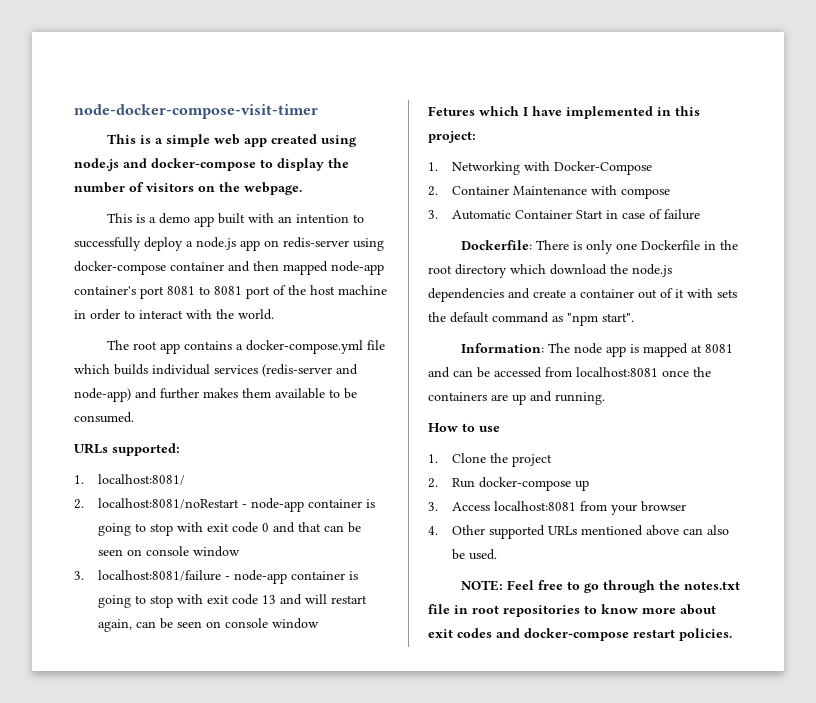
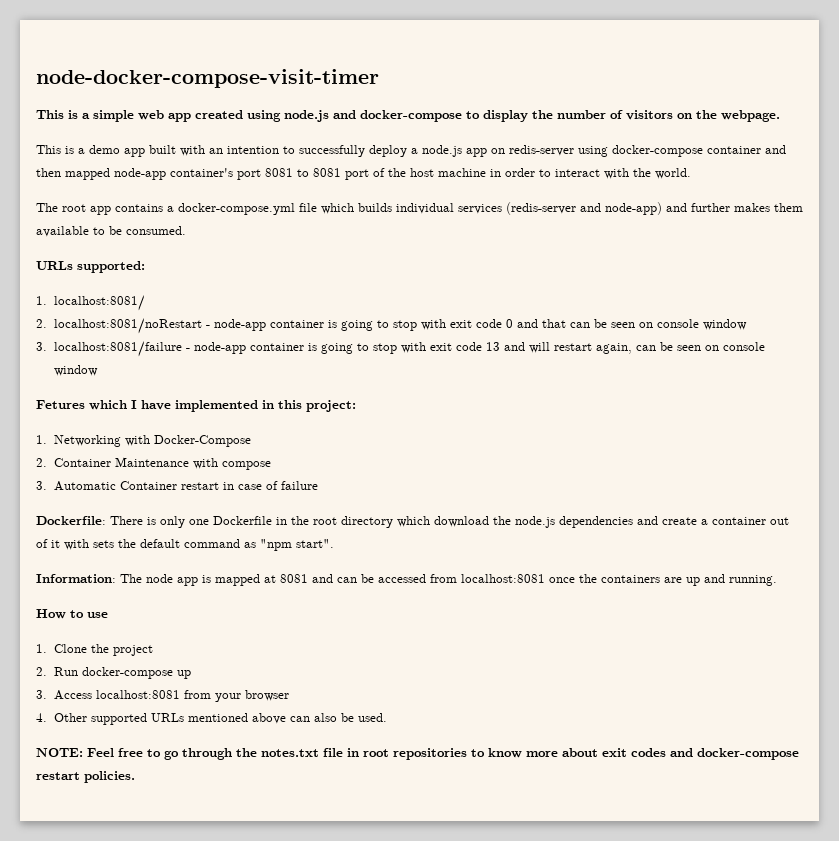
- 3. Automatic Container Start in case of failure
+ 3. Automatic Container restart in case of failure

